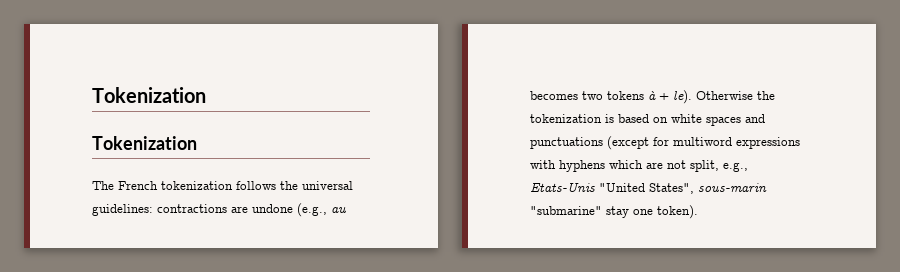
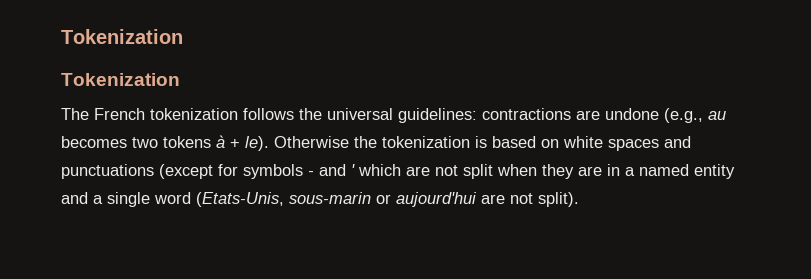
- Otherwise the tokenization is based on white spaces and punctuations (except for multiword expressions with hyphens which are not split, e.g., Etats-Unis "United States", sous-marin "submarine" stay one token).
+ Otherwise the tokenization is based on white spaces and punctuations (except for symbols - and ' which are not split when they are in a named entity and a single word (Etats-Unis, sous-marin or aujourd'hui are not split).

